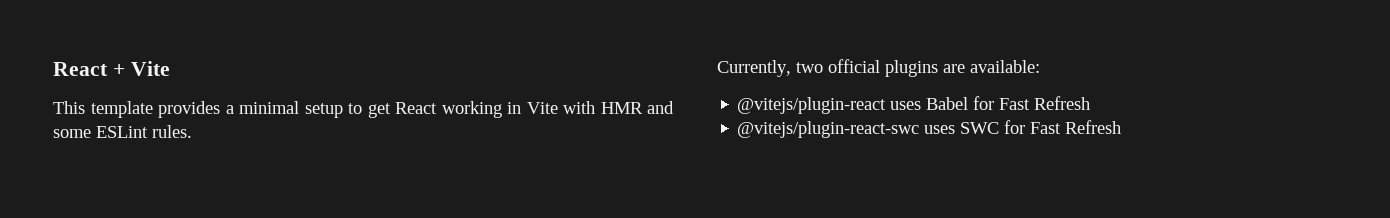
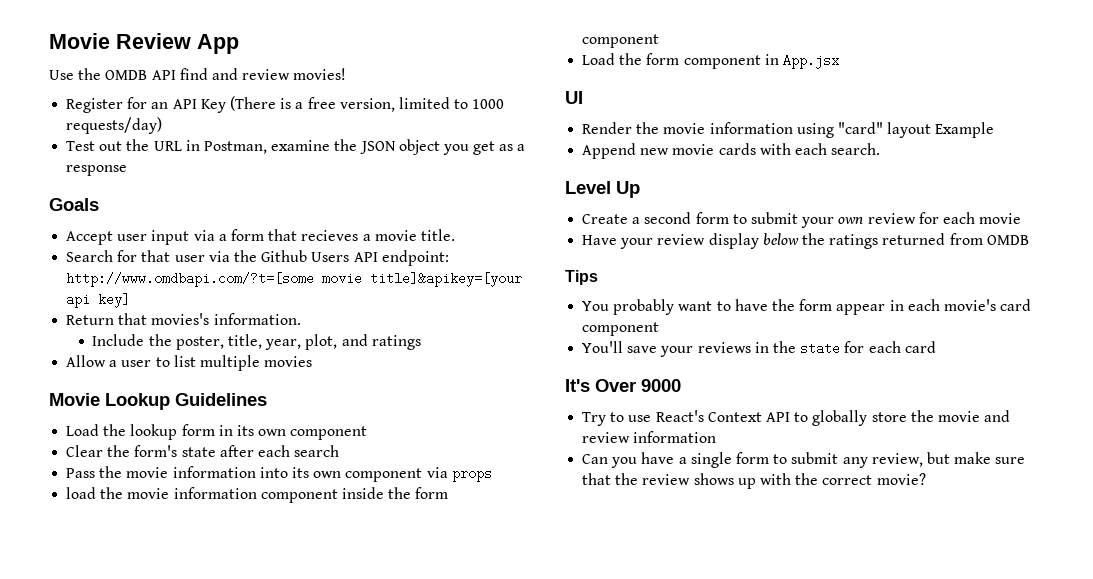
- React + Vite
- This template provides a minimal setup to get React working in Vite with HMR and some ESLint rules.
- Currently, two official plugins are available:
- @vitejs/plugin-react uses Babel for Fast Refresh
- @vitejs/plugin-react-swc uses SWC for Fast Refresh
+ Movie Review App
+ Use the OMDB API find and review movies!
+ Register for an API Key (There is a free version, limited to 1000 requests/day)
+ Test out the URL in Postman, examine the JSON object you get as a response
+ Goals
+ Accept user input via a form that recieves a movie title.
+ Search for that user via the Github Users API endpoint: http://www.omdbapi.com/?t=[some movie title]&apikey=[your api key]
+ Return that movies's information.
+ Include the poster, title, year, plot, and ratings
+ Allow a user to list multiple movies
+ Movie Lookup Guidelines
+ Load the lookup form in its own component
+ Clear the form's state after each search
+ Pass the movie information into its own component via props
+ load the movie information component inside the form component
+ Load the form component in App.jsx
+ UI
+ Render the movie information using "card" layout Example
+ Append new movie cards with each search.
+ Level Up
+ Create a second form to submit your own review for each movie
+ Have your review display below the ratings returned from OMDB
+ Tips
+ You probably want to have the form appear in each movie's card component
+ You'll save your reviews in the state for each card
+ It's Over 9000
+ Try to use React's Context API to globally store the movie and review information
+ Can you have a single form to submit any review, but make sure that the review shows up with the correct movie?

